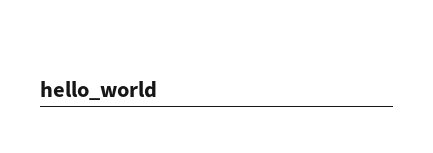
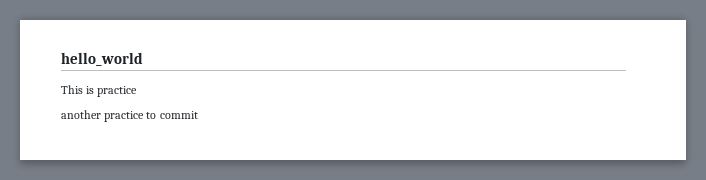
+ This is practice
+ another practice to commit

